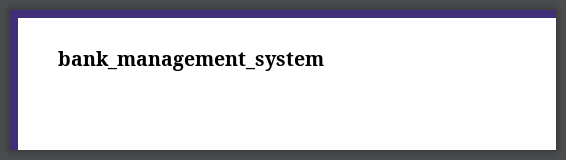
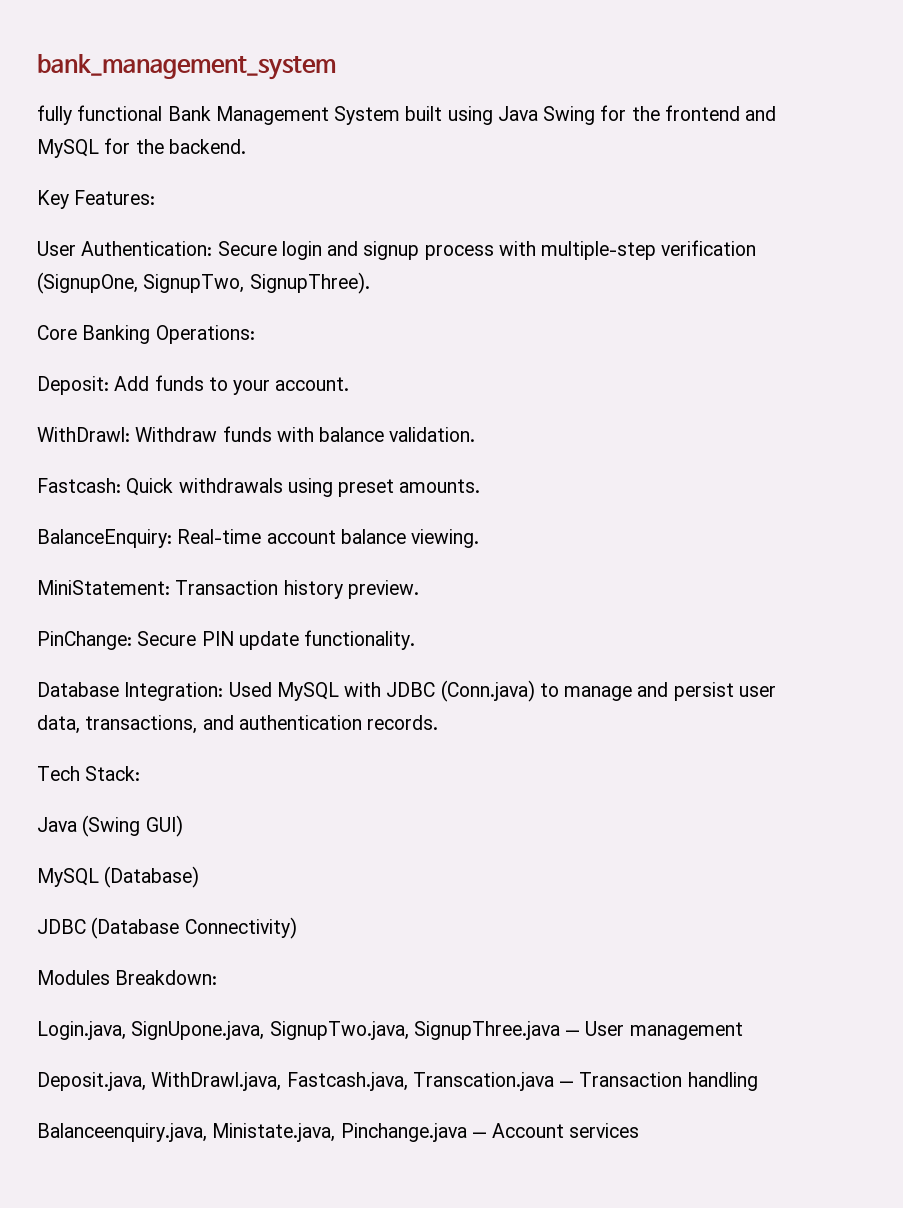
+ fully functional Bank Management System built using Java Swing for the frontend and MySQL for the backend.
+ Key Features:
+ User Authentication: Secure login and signup process with multiple-step verification (SignupOne, SignupTwo, SignupThree).
+ Core Banking Operations:
+ Deposit: Add funds to your account.
+ WithDrawl: Withdraw funds with balance validation.
+ Fastcash: Quick withdrawals using preset amounts.
+ BalanceEnquiry: Real-time account balance viewing.
+ MiniStatement: Transaction history preview.
+ PinChange: Secure PIN update functionality.
+ Database Integration: Used MySQL with JDBC (Conn.java) to manage and persist user data, transactions, and authentication records.
+ Tech Stack:
+ Java (Swing GUI)
+ MySQL (Database)
+ JDBC (Database Connectivity)
+ Modules Breakdown:
+ Login.java, SignUpone.java, SignupTwo.java, SignupThree.java — User management
+ Deposit.java, WithDrawl.java, Fastcash.java, Transcation.java — Transaction handling
+ Balanceenquiry.java, Ministate.java, Pinchange.java — Account services

